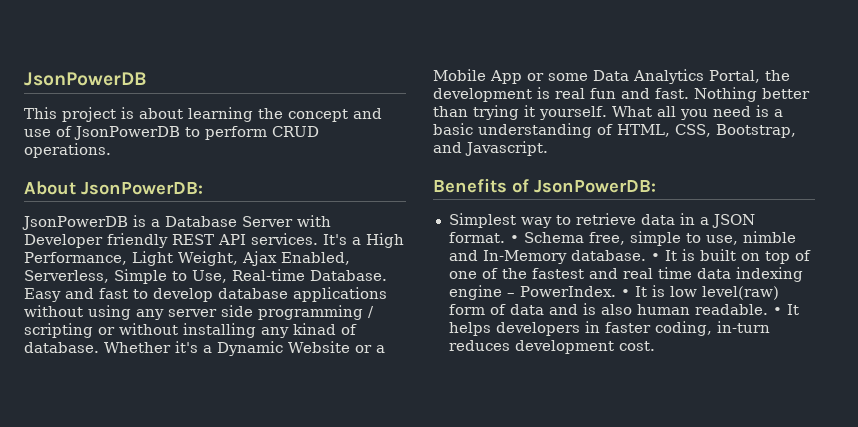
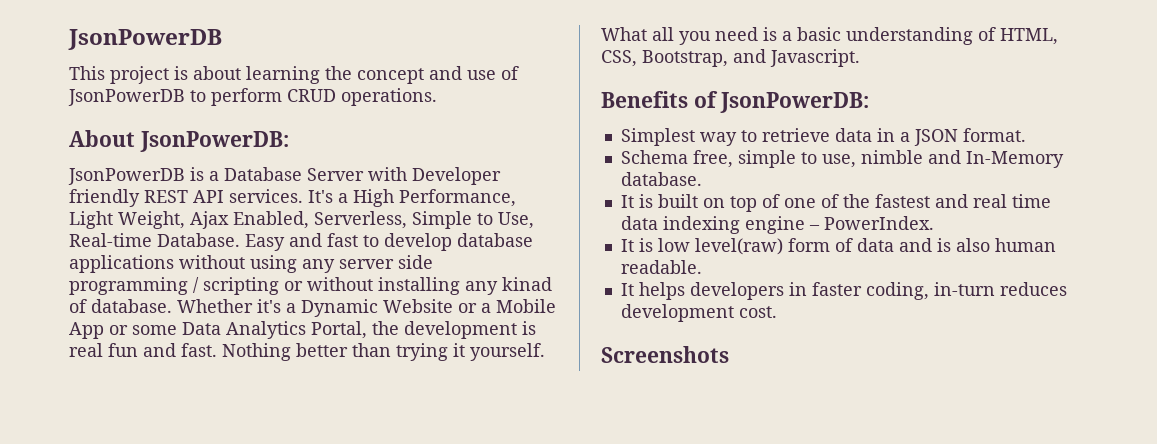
- Simplest way to retrieve data in a JSON format. • Schema free, simple to use, nimble and In-Memory database. • It is built on top of one of the fastest and real time data indexing engine – PowerIndex. • It is low level(raw) form of data and is also human readable. • It helps developers in faster coding, in-turn reduces development cost.
+ Simplest way to retrieve data in a JSON format.
+ Schema free, simple to use, nimble and In-Memory database.
+ It is built on top of one of the fastest and real time data indexing engine – PowerIndex.
+ It is low level(raw) form of data and is also human readable.
+ It helps developers in faster coding, in-turn reduces development cost.
+ Screenshots

